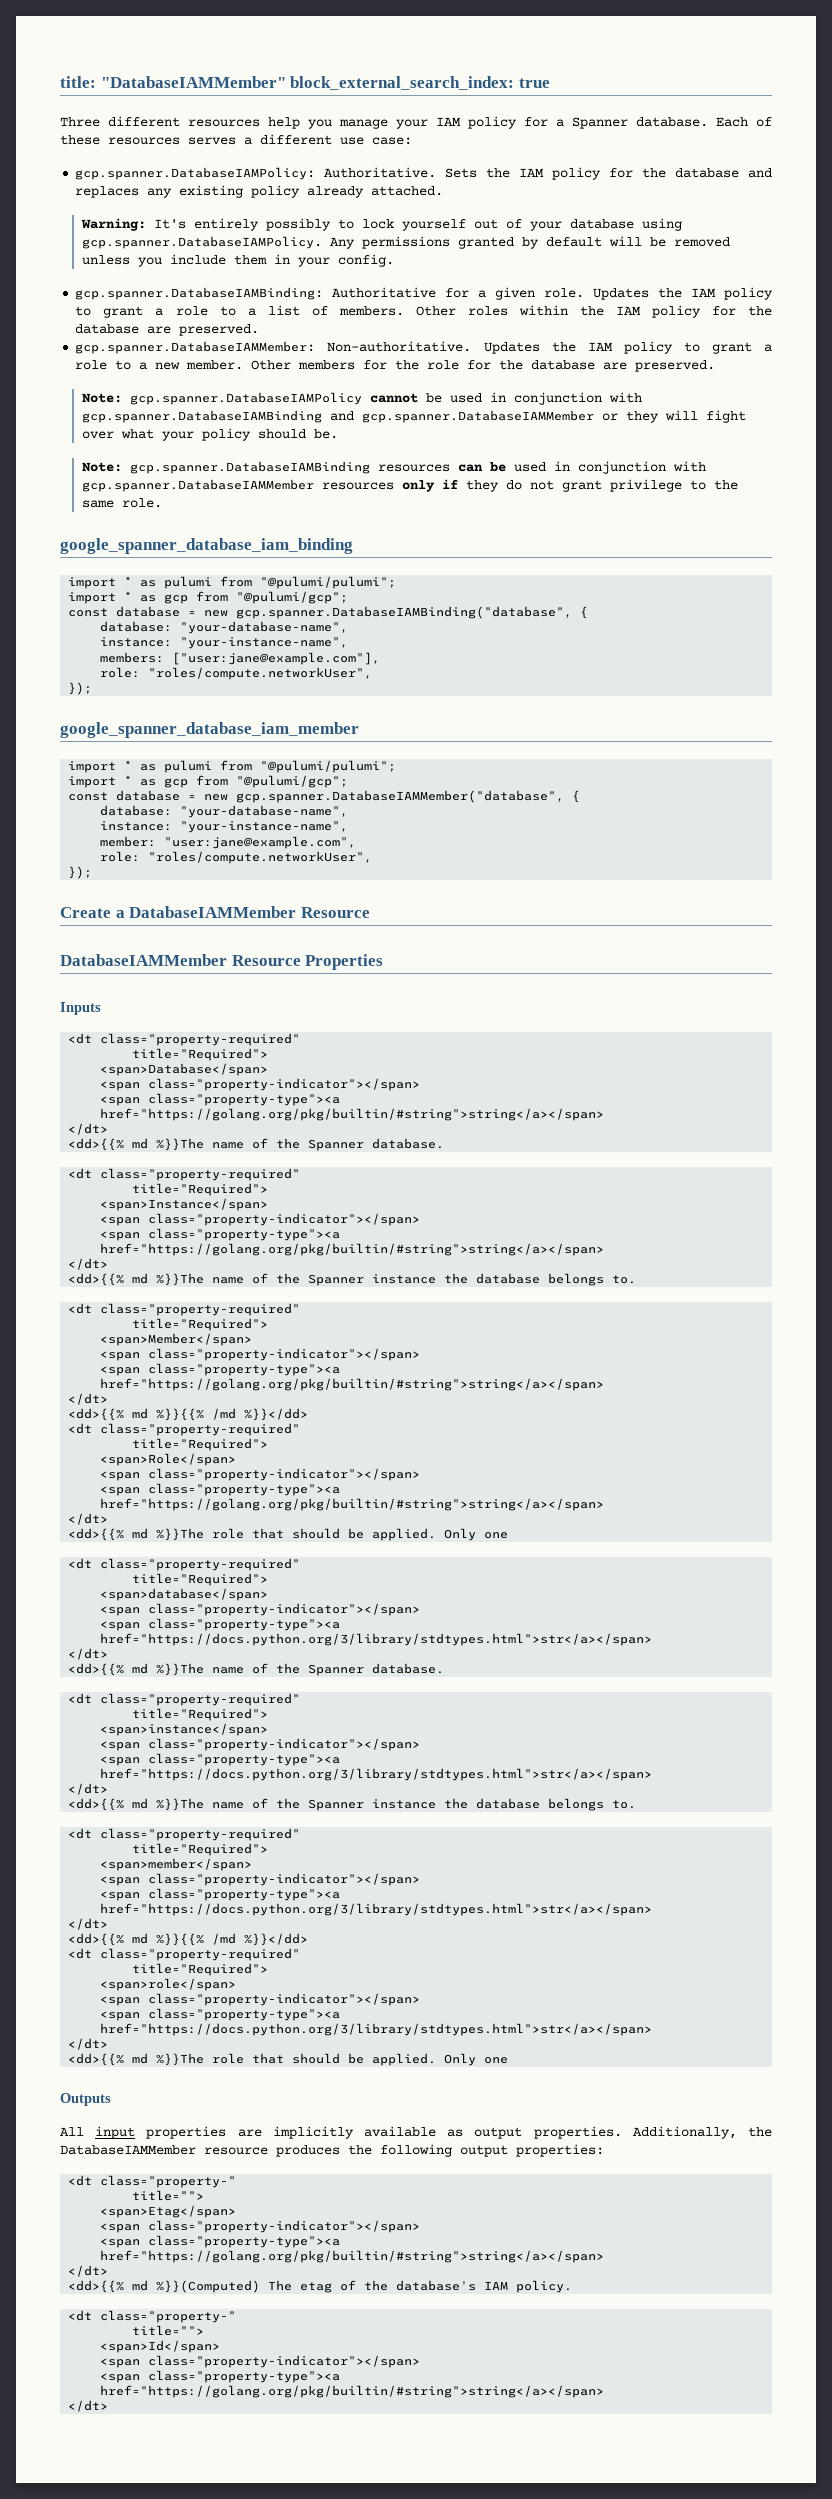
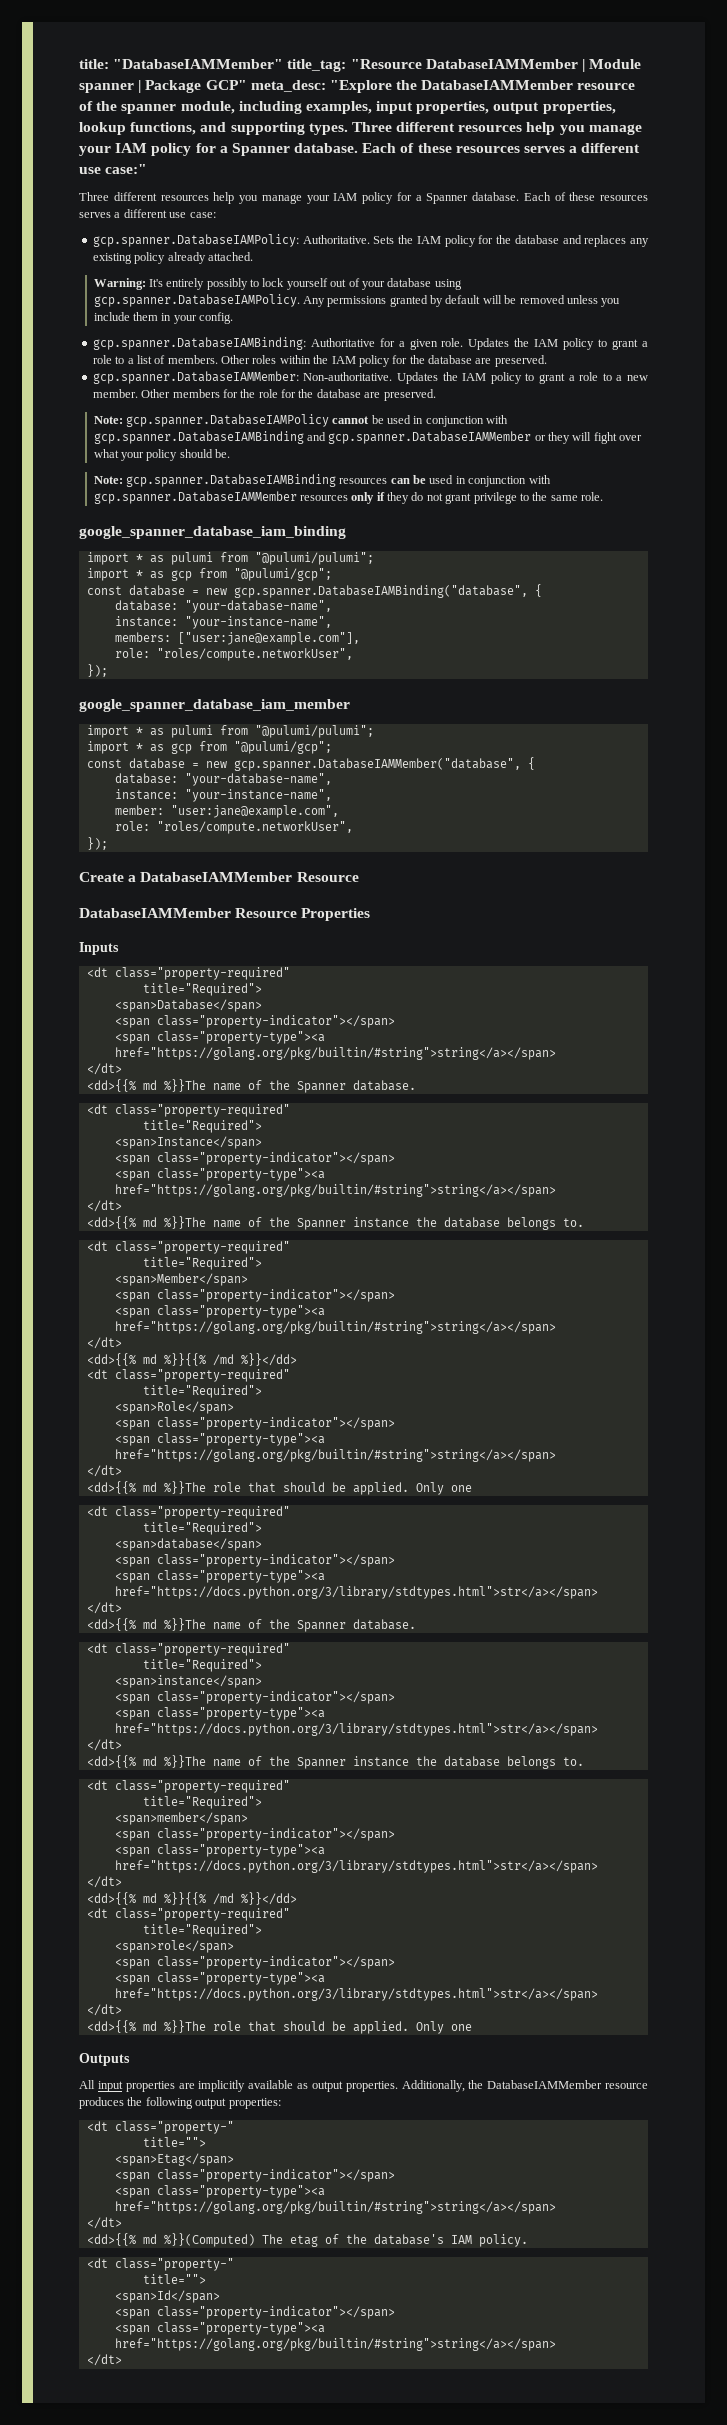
- title: "DatabaseIAMMember" block_external_search_index: true
+ title: "DatabaseIAMMember" title_tag: "Resource DatabaseIAMMember | Module spanner | Package GCP" meta_desc: "Explore the DatabaseIAMMember resource of the spanner module, including examples, input properties, output properties, lookup functions, and supporting types. Three different resources help you manage your IAM policy for a Spanner database. Each of these resources serves a different use case:"

